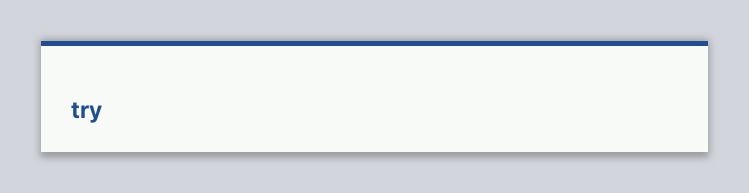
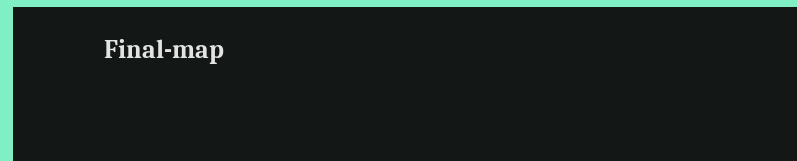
- try
+ Final-map

